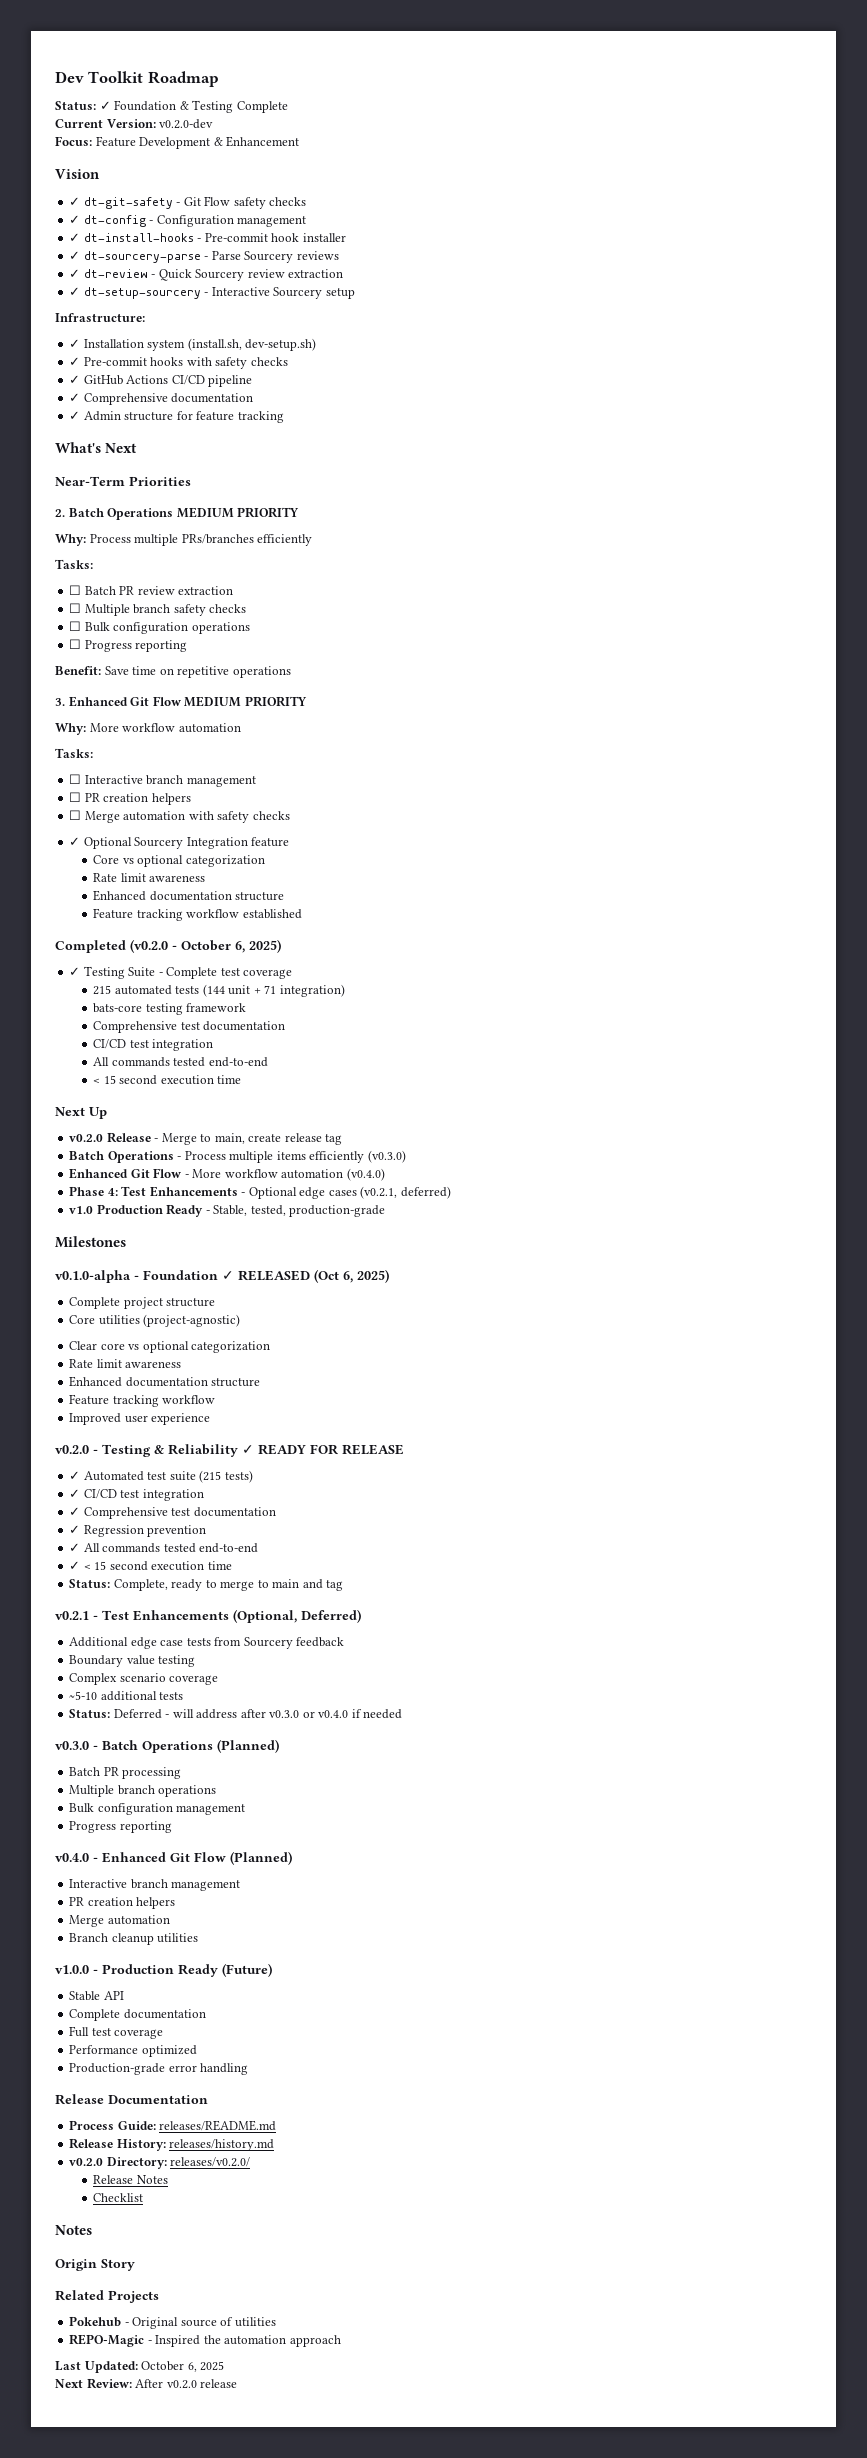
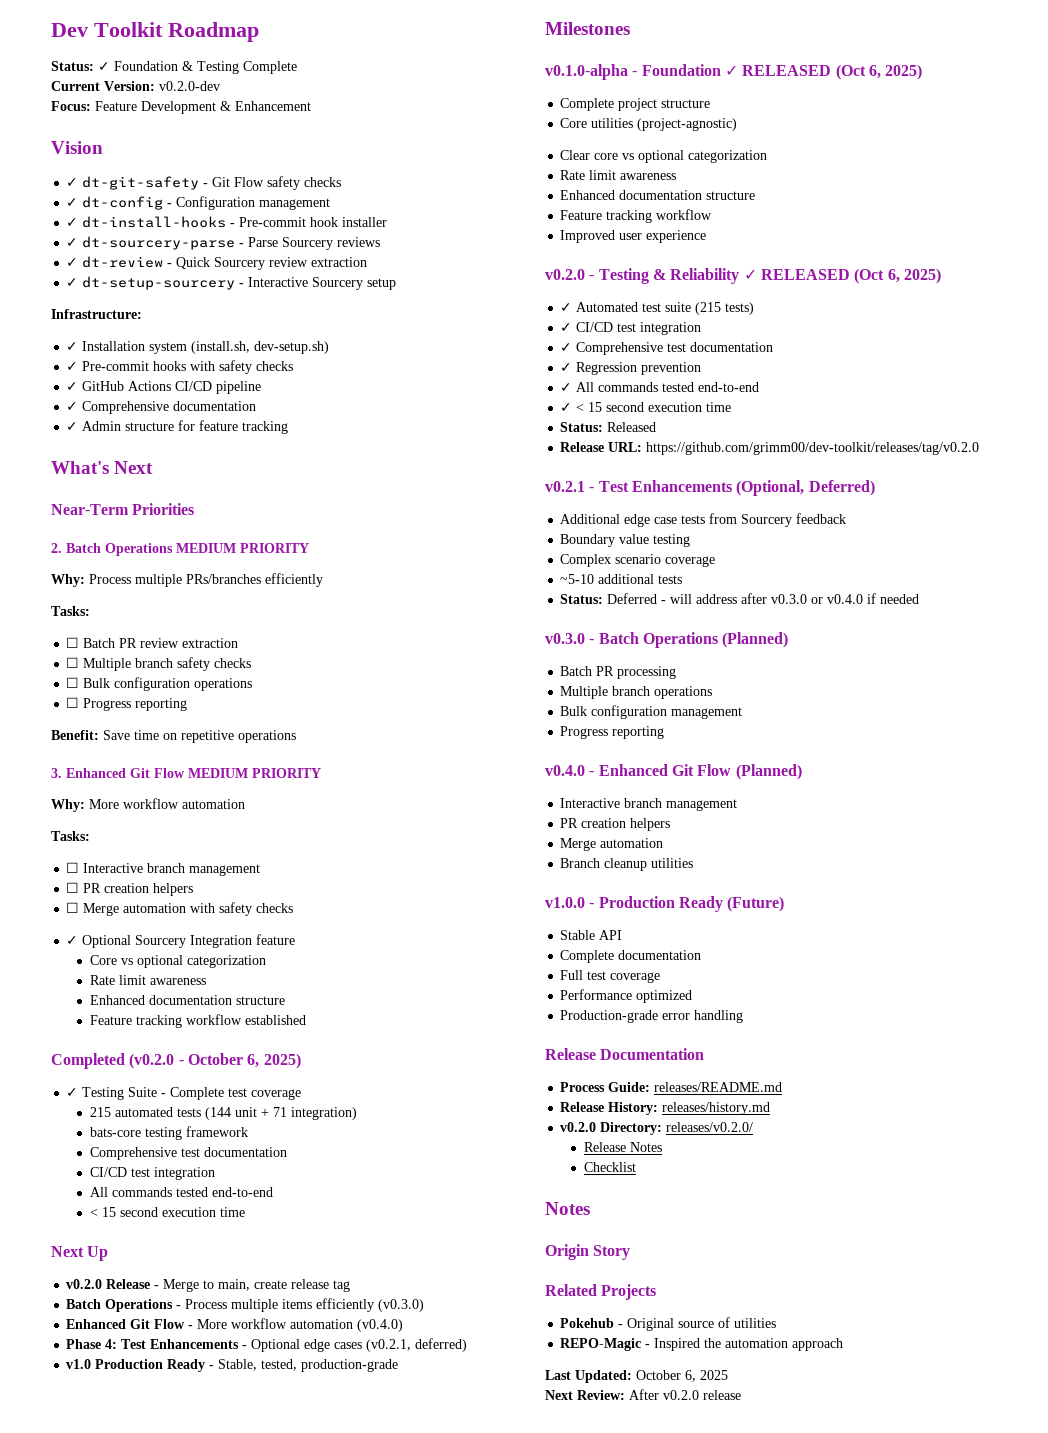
- v0.2.0 - Testing & Reliability ✓ READY FOR RELEASE
+ v0.2.0 - Testing & Reliability ✓ RELEASED (Oct 6, 2025)
- Status: Complete, ready to merge to main and tag
+ Status: Released
+ Release URL: https://github.com/grimm00/dev-toolkit/releases/tag/v0.2.0

